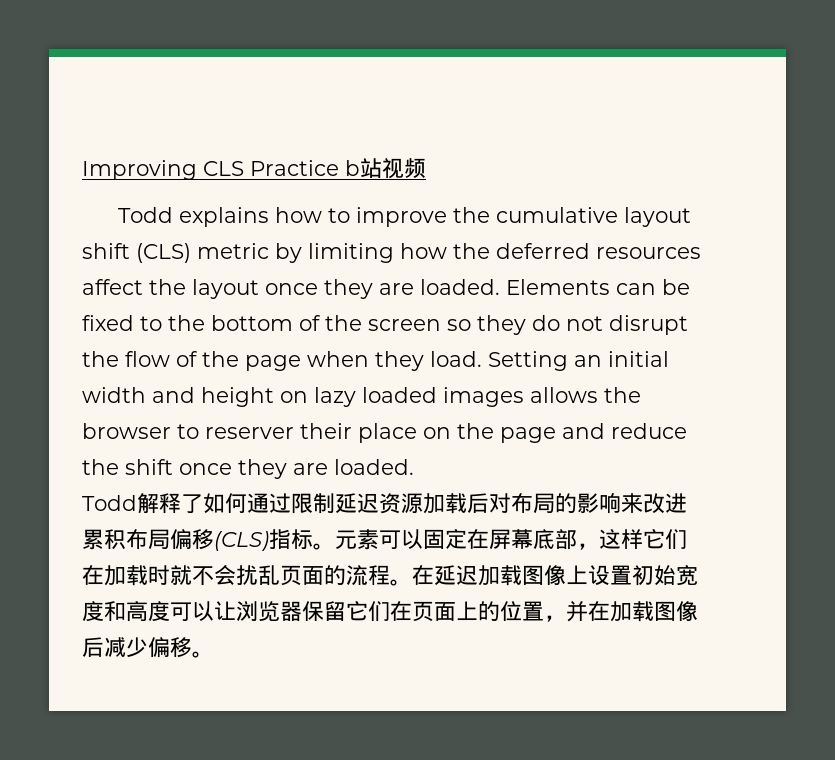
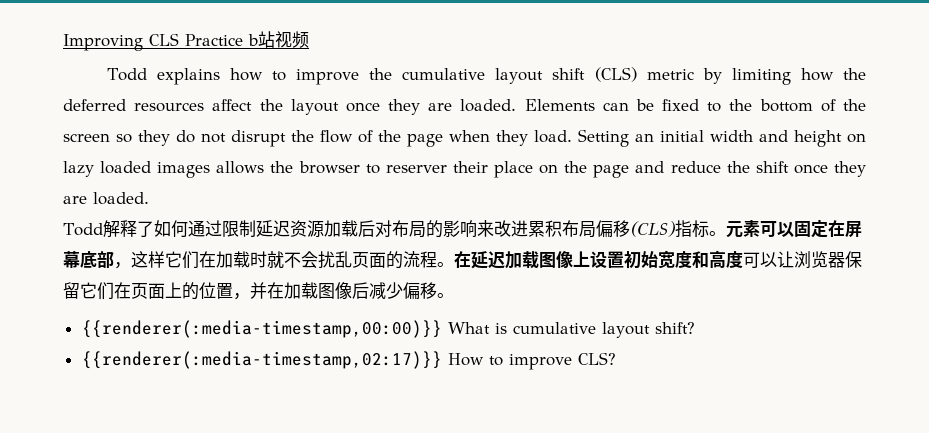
+ {{renderer(:media-timestamp,00:00)}} What is cumulative layout shift?
+ {{renderer(:media-timestamp,02:17)}} How to improve CLS?

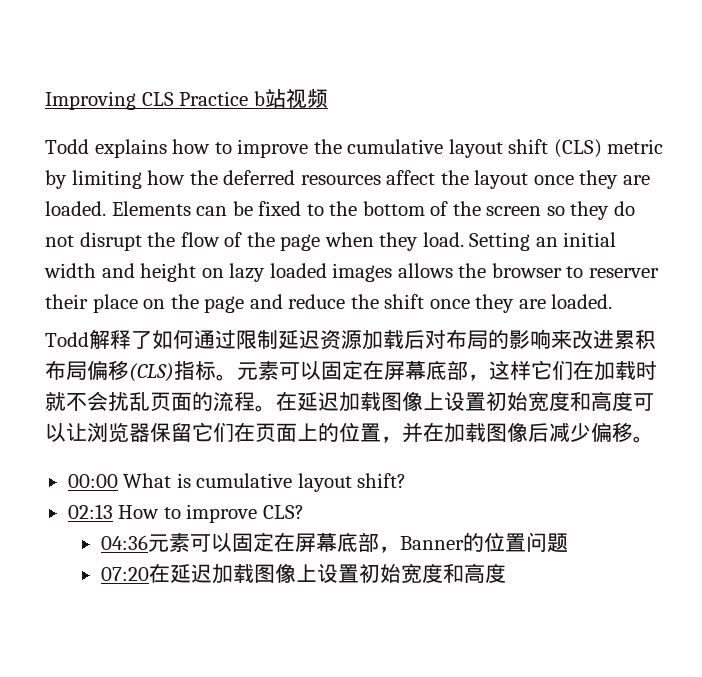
- {{renderer(:media-timestamp,00:00)}} What is cumulative layout shift?
+ 00:00 What is cumulative layout shift?
- {{renderer(:media-timestamp,02:17)}} How to improve CLS?
+ 02:13 How to improve CLS?
+ 04:36元素可以固定在屏幕底部，Banner的位置问题
+ 07:20在延迟加载图像上设置初始宽度和高度

